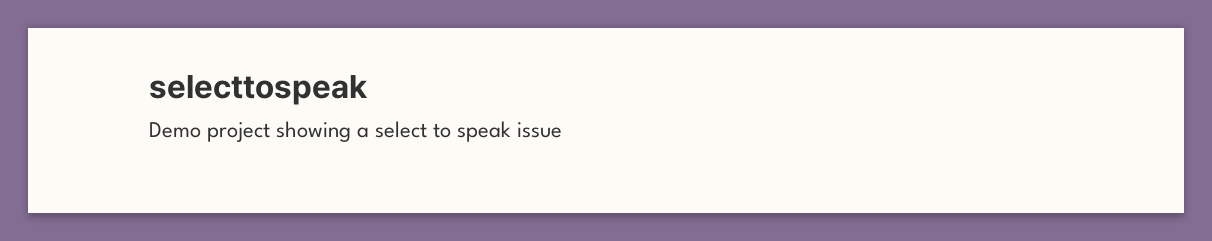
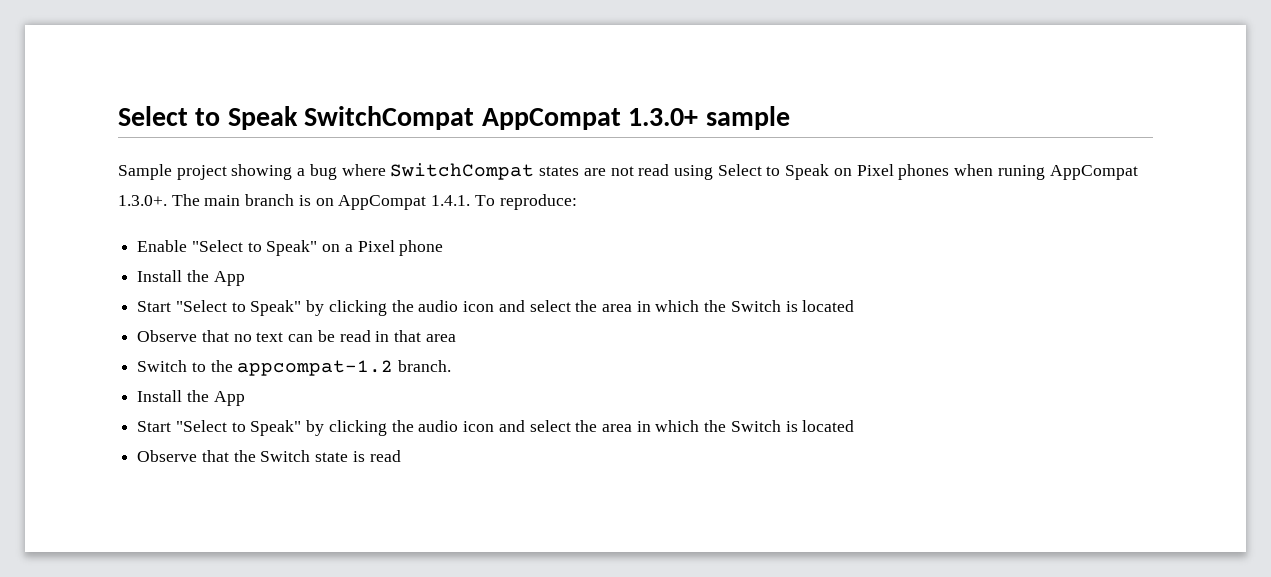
- selecttospeak
- Demo project showing a select to speak issue
+ Select to Speak SwitchCompat AppCompat 1.3.0+ sample
+ Sample project showing a bug where SwitchCompat states are not read using Select to Speak on Pixel phones when runing AppCompat 1.3.0+. The main branch is on AppCompat 1.4.1. To reproduce:
+ Enable "Select to Speak" on a Pixel phone
+ Install the App
+ Start "Select to Speak" by clicking the audio icon and select the area in which the Switch is located
+ Observe that no text can be read in that area
+ Switch to the appcompat-1.2 branch.
+ Install the App
+ Start "Select to Speak" by clicking the audio icon and select the area in which the Switch is located
+ Observe that the Switch state is read

